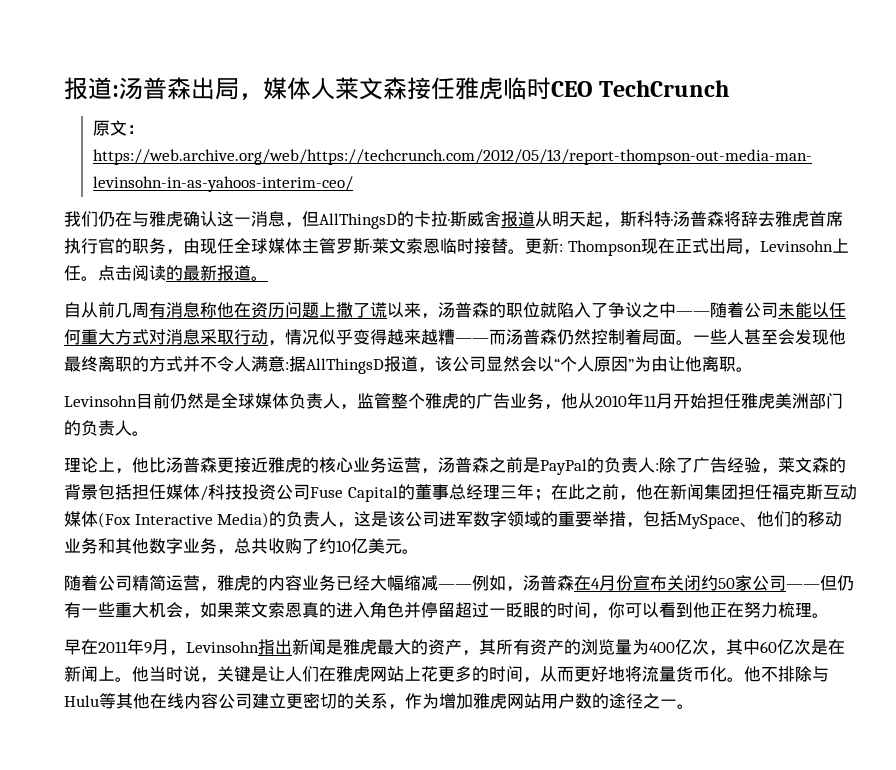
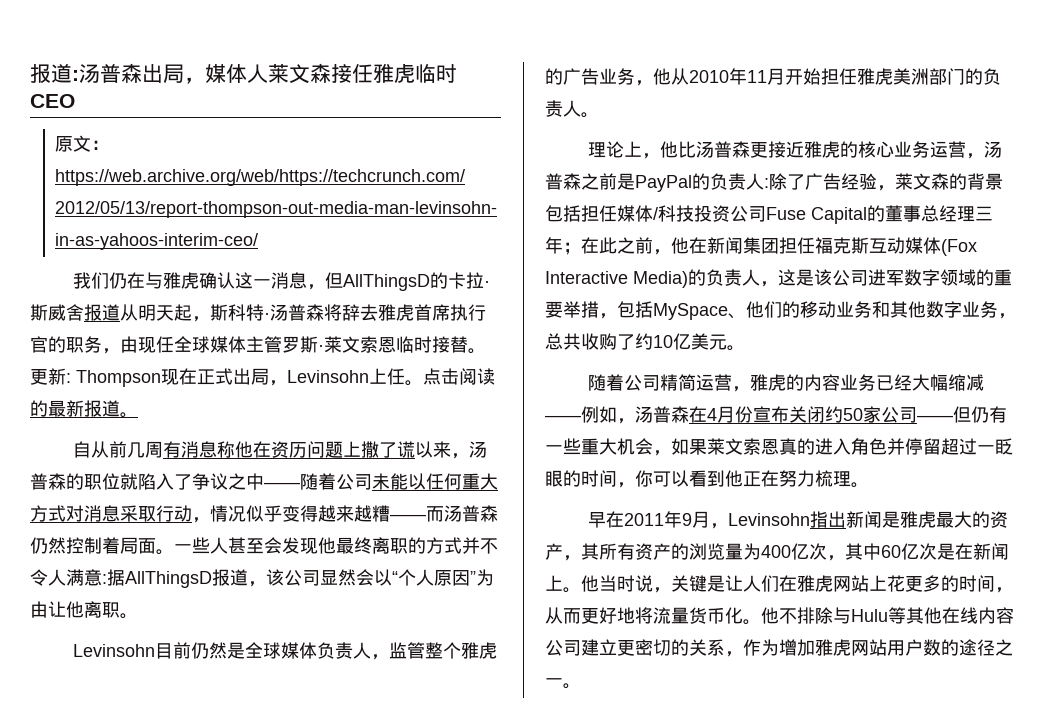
- 报道:汤普森出局，媒体人莱文森接任雅虎临时CEO TechCrunch
+ 报道:汤普森出局，媒体人莱文森接任雅虎临时CEO

